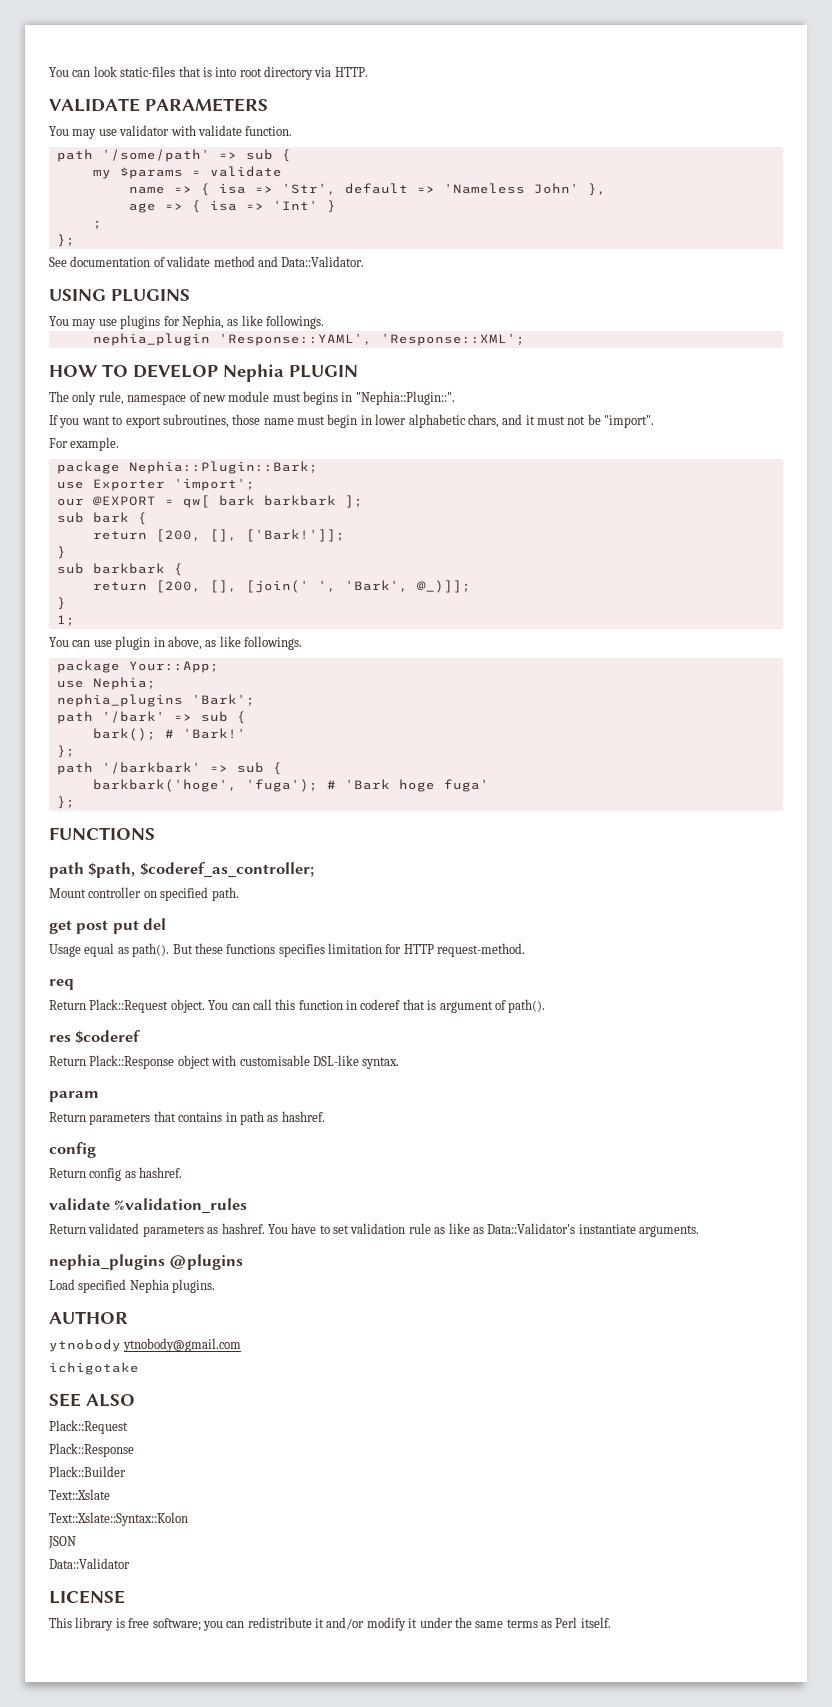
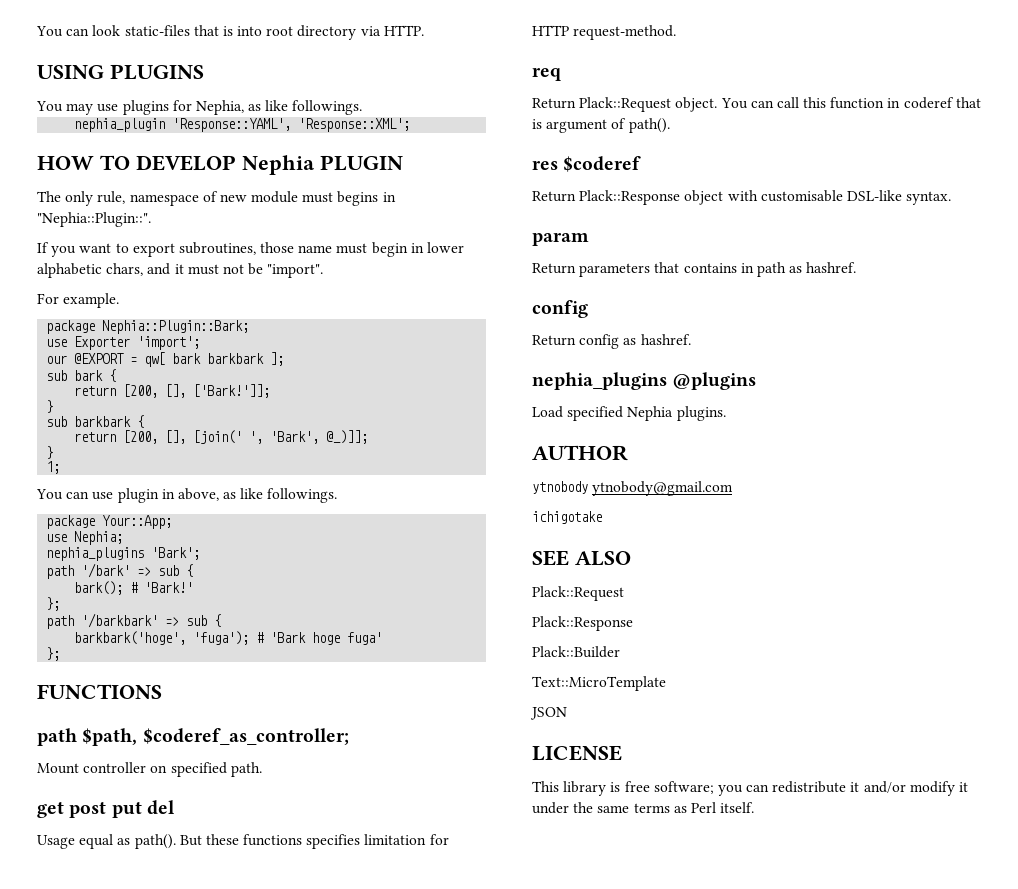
- VALIDATE PARAMETERS
- You may use validator with validate function.
- path '/some/path' => sub {
- my $params = validate
- name => { isa => 'Str', default => 'Nameless John' },
- age => { isa => 'Int' }
- ;
- };
- See documentation of validate method and Data::Validator.
- validate %validation_rules
- Return validated parameters as hashref. You have to set validation rule as like as Data::Validator's instantiate arguments.
- Text::Xslate
- Text::Xslate::Syntax::Kolon
+ Text::MicroTemplate
- Data::Validator

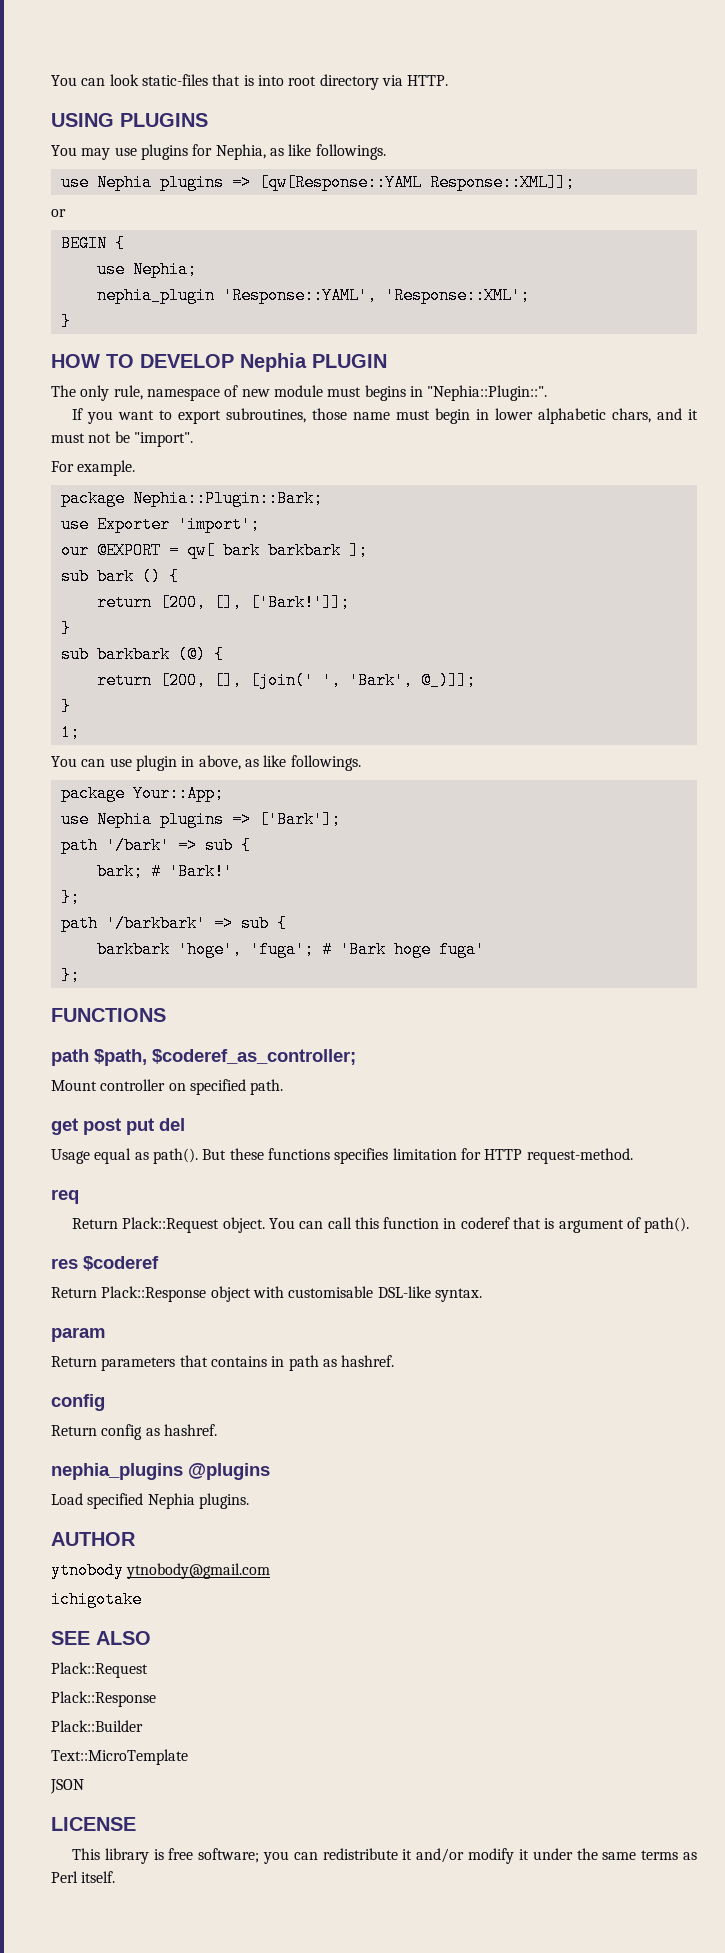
+ use Nephia plugins => [qw[Response::YAML Response::XML]];
+ or
+ BEGIN {
+ use Nephia;
  nephia_plugin 'Response::YAML', 'Response::XML';
+ }
- sub bark {
+ sub bark () {
- sub barkbark {
+ sub barkbark (@) {
- use Nephia;
- nephia_plugins 'Bark';
+ use Nephia plugins => ['Bark'];
- bark(); # 'Bark!'
+ bark; # 'Bark!'
- barkbark('hoge', 'fuga'); # 'Bark hoge fuga'
+ barkbark 'hoge', 'fuga'; # 'Bark hoge fuga'

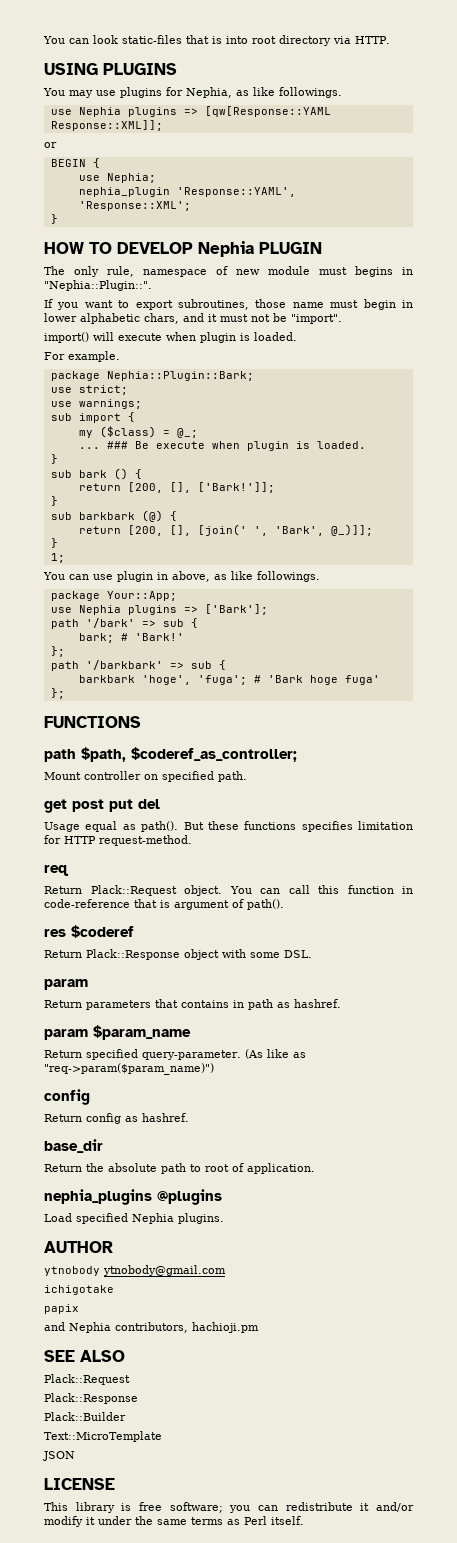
+ import() will execute when plugin is loaded.
- use Exporter 'import';
- our @EXPORT = qw[ bark barkbark ];
+ use strict;
+ use warnings;
+ sub import {
+ my ($class) = @_;
+ ... ### Be execute when plugin is loaded.
+ }
- You can call this function in coderef that is argument of path().
+ You can call this function in code-reference that is argument of path().
- Return Plack::Response object with customisable DSL-like syntax.
+ Return Plack::Response object with some DSL.
+ param $param_name
+ Return specified query-parameter. (As like as "req->param($param_name)")
+ base_dir
+ Return the absolute path to root of application.
+ papix
+ and Nephia contributors, hachioji.pm

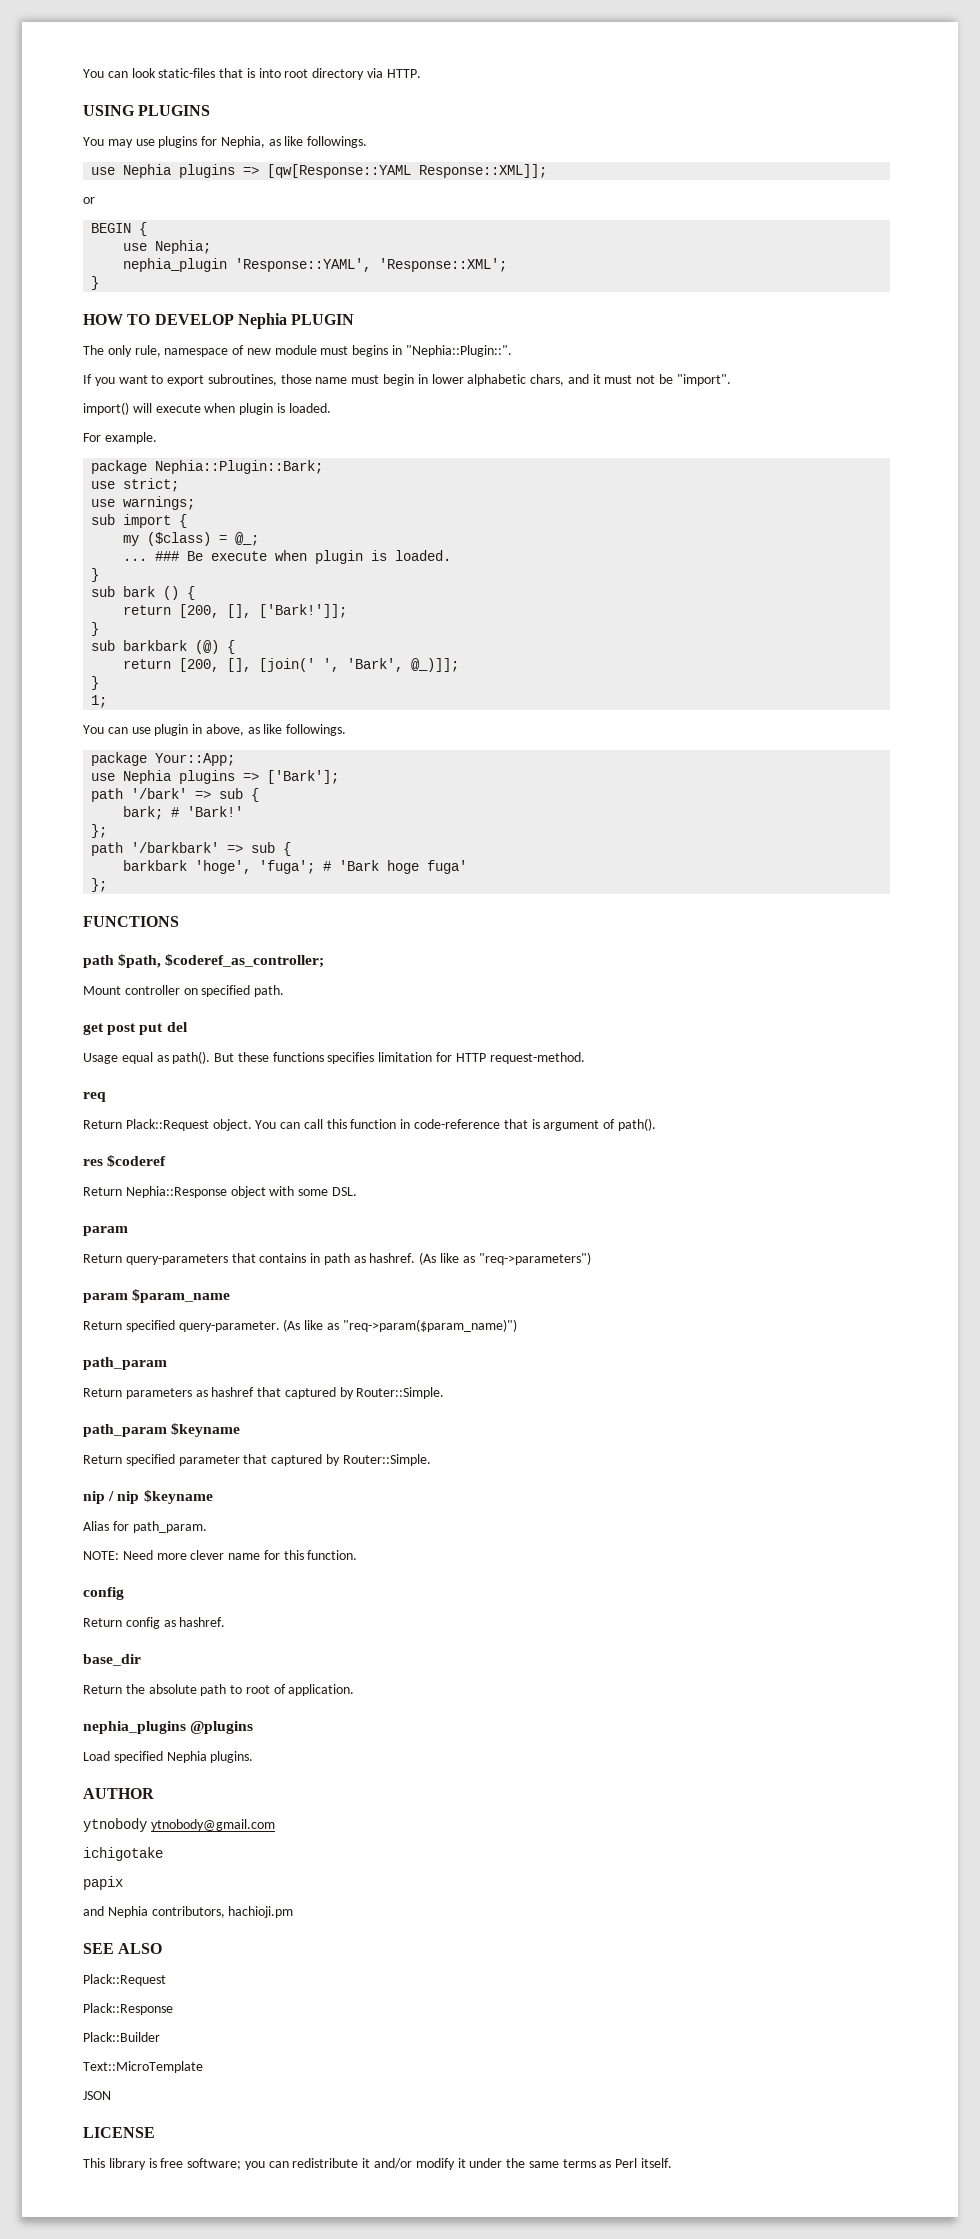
- Return Plack::Response object with some DSL.
+ Return Nephia::Response object with some DSL.
- Return parameters that contains in path as hashref.
+ Return query-parameters that contains in path as hashref. (As like as "req->parameters")
  (As like as "req->param($param_name)")
+ path_param
+ Return parameters as hashref that captured by Router::Simple.
+ path_param $keyname
+ Return specified parameter that captured by Router::Simple.
+ nip / nip $keyname
+ Alias for path_param.
+ NOTE: Need more clever name for this function.

